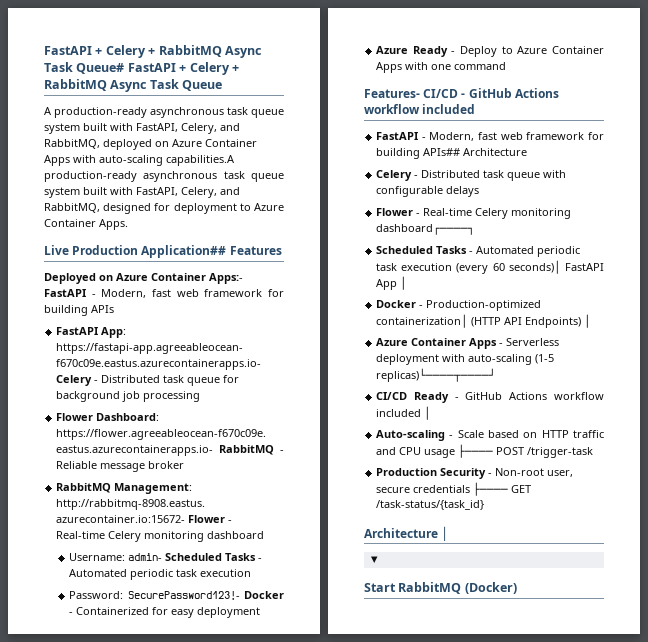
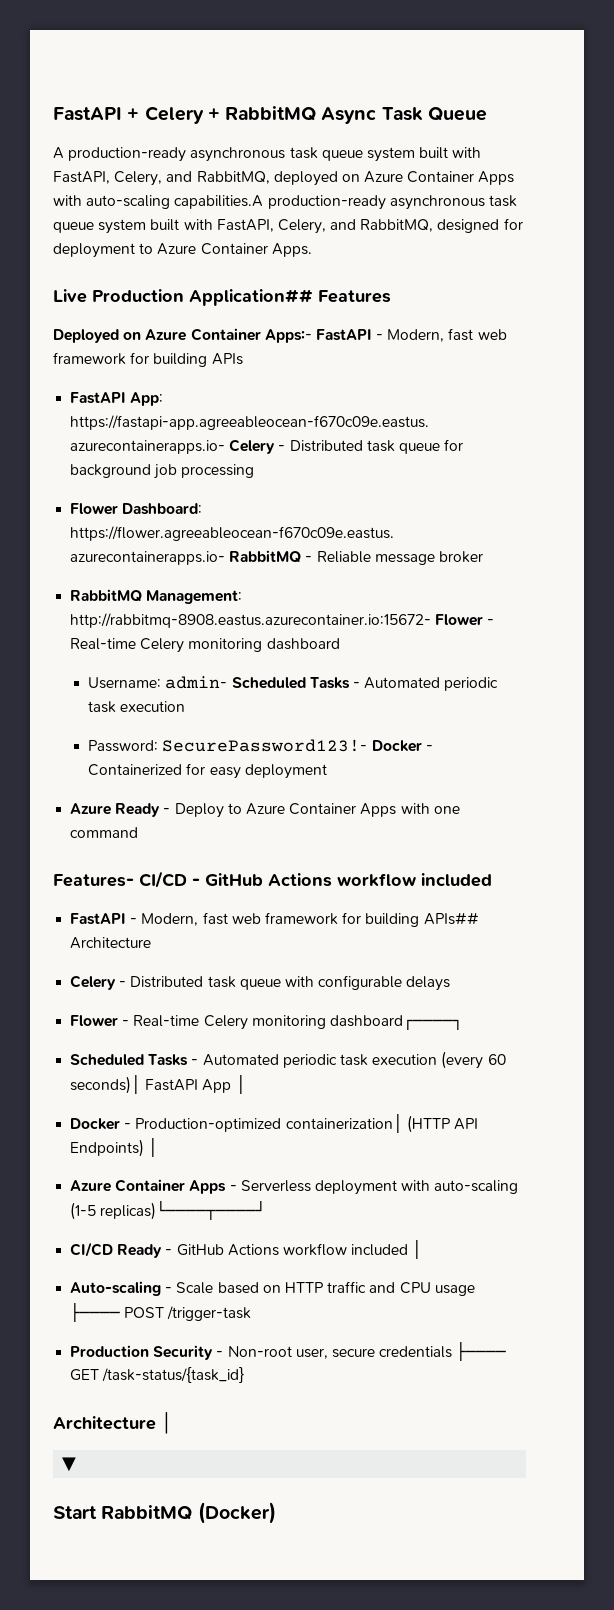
- FastAPI + Celery + RabbitMQ Async Task Queue# FastAPI + Celery + RabbitMQ Async Task Queue
+ FastAPI + Celery + RabbitMQ Async Task Queue

